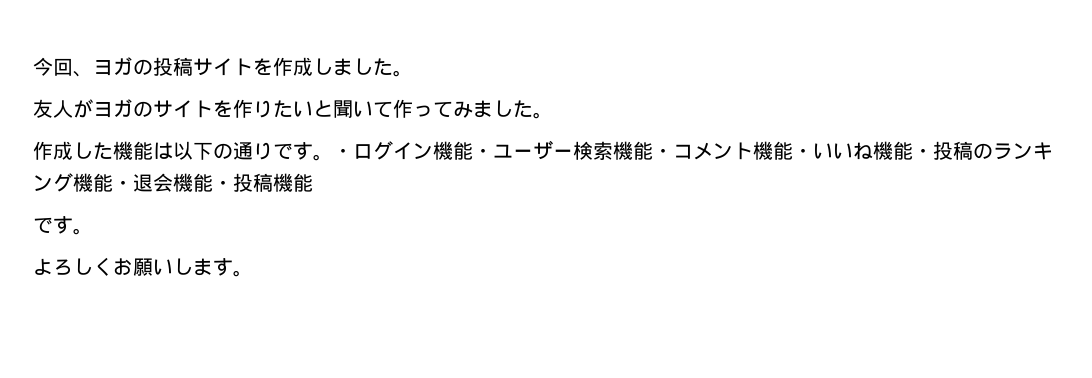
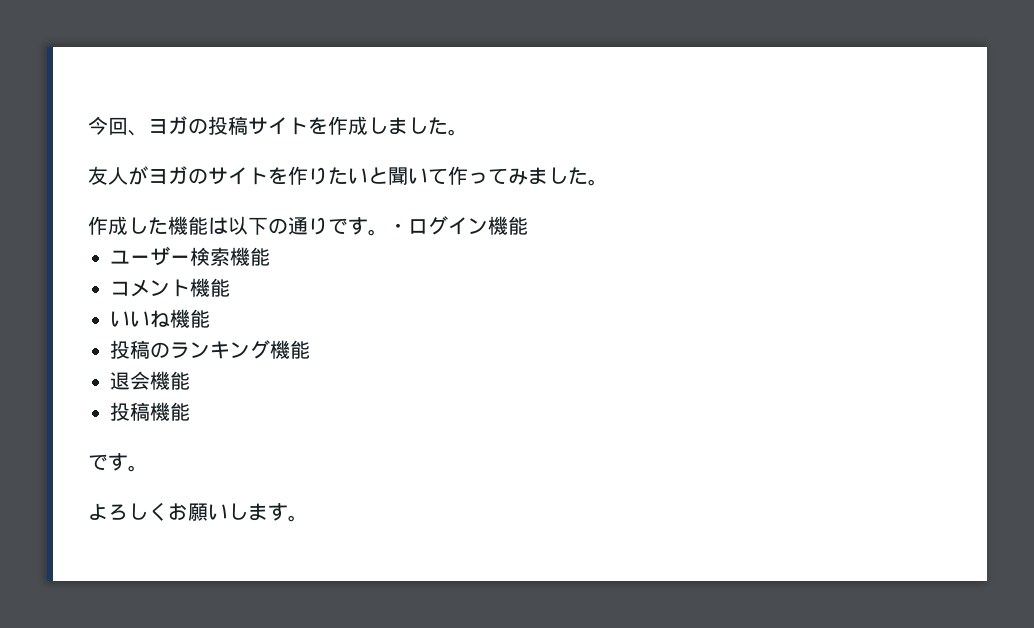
- ・ログイン機能・ユーザー検索機能・コメント機能・いいね機能・投稿のランキング機能・退会機能・投稿機能
+ ・ログイン機能
+ ユーザー検索機能
+ コメント機能
+ いいね機能
+ 投稿のランキング機能
+ 退会機能
+ 投稿機能

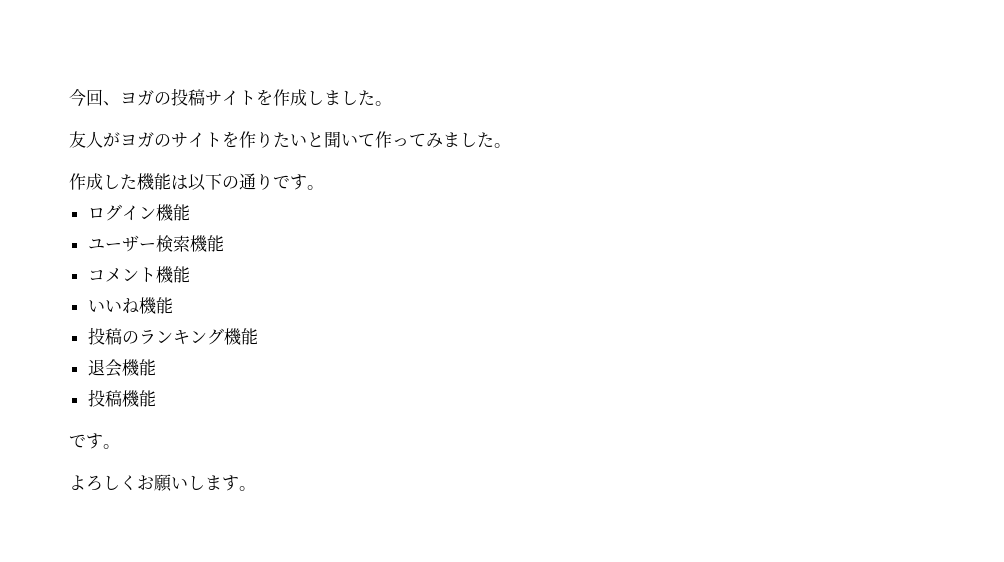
- 作成した機能は以下の通りです。・ログイン機能
+ 作成した機能は以下の通りです。
+ ログイン機能

